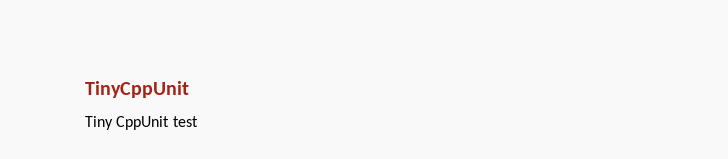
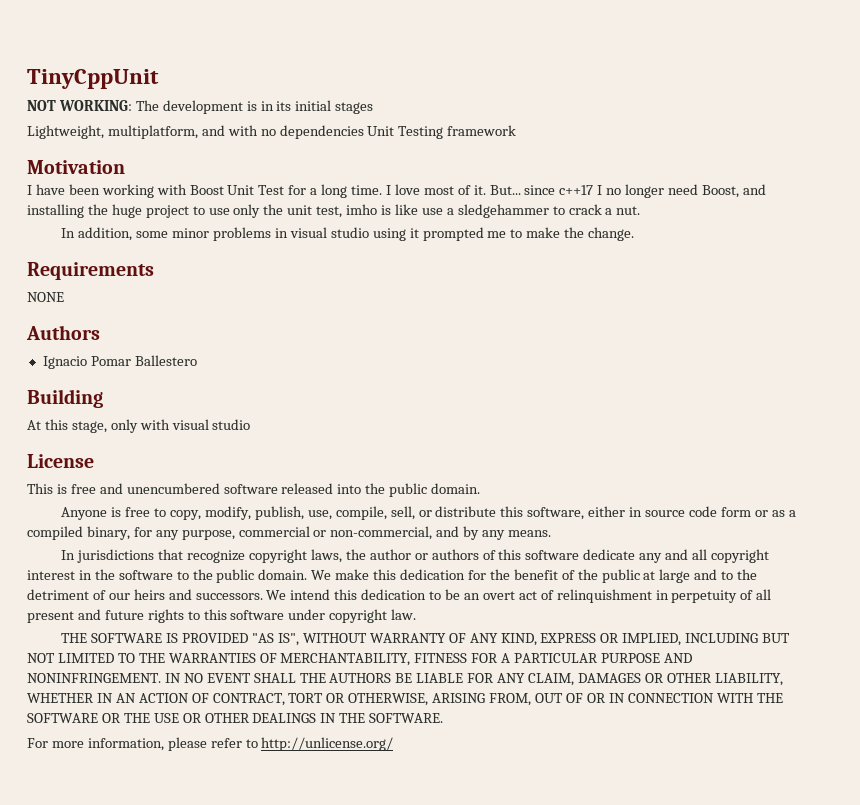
- Tiny CppUnit test
+ NOT WORKING: The development is in its initial stages
+ Lightweight, multiplatform, and with no dependencies Unit Testing framework
+ Motivation
+ I have been working with Boost Unit Test for a long time. I love most of it. But... since c++17 I no longer need Boost, and installing the huge project to use only the unit test, imho is like use a sledgehammer to crack a nut.
+ In addition, some minor problems in visual studio using it prompted me to make the change.
+ Requirements
+ NONE
+ Authors
+ Ignacio Pomar Ballestero
+ Building
+ At this stage, only with visual studio
+ License
+ This is free and unencumbered software released into the public domain.
+ Anyone is free to copy, modify, publish, use, compile, sell, or distribute this software, either in source code form or as a compiled binary, for any purpose, commercial or non-commercial, and by any means.
+ In jurisdictions that recognize copyright laws, the author or authors of this software dedicate any and all copyright interest in the software to the public domain. We make this dedication for the benefit of the public at large and to the detriment of our heirs and successors. We intend this dedication to be an overt act of relinquishment in perpetuity of all present and future rights to this software under copyright law.
+ THE SOFTWARE IS PROVIDED "AS IS", WITHOUT WARRANTY OF ANY KIND, EXPRESS OR IMPLIED, INCLUDING BUT NOT LIMITED TO THE WARRANTIES OF MERCHANTABILITY, FITNESS FOR A PARTICULAR PURPOSE AND NONINFRINGEMENT. IN NO EVENT SHALL THE AUTHORS BE LIABLE FOR ANY CLAIM, DAMAGES OR OTHER LIABILITY, WHETHER IN AN ACTION OF CONTRACT, TORT OR OTHERWISE, ARISING FROM, OUT OF OR IN CONNECTION WITH THE SOFTWARE OR THE USE OR OTHER DEALINGS IN THE SOFTWARE.
+ For more information, please refer to http://unlicense.org/

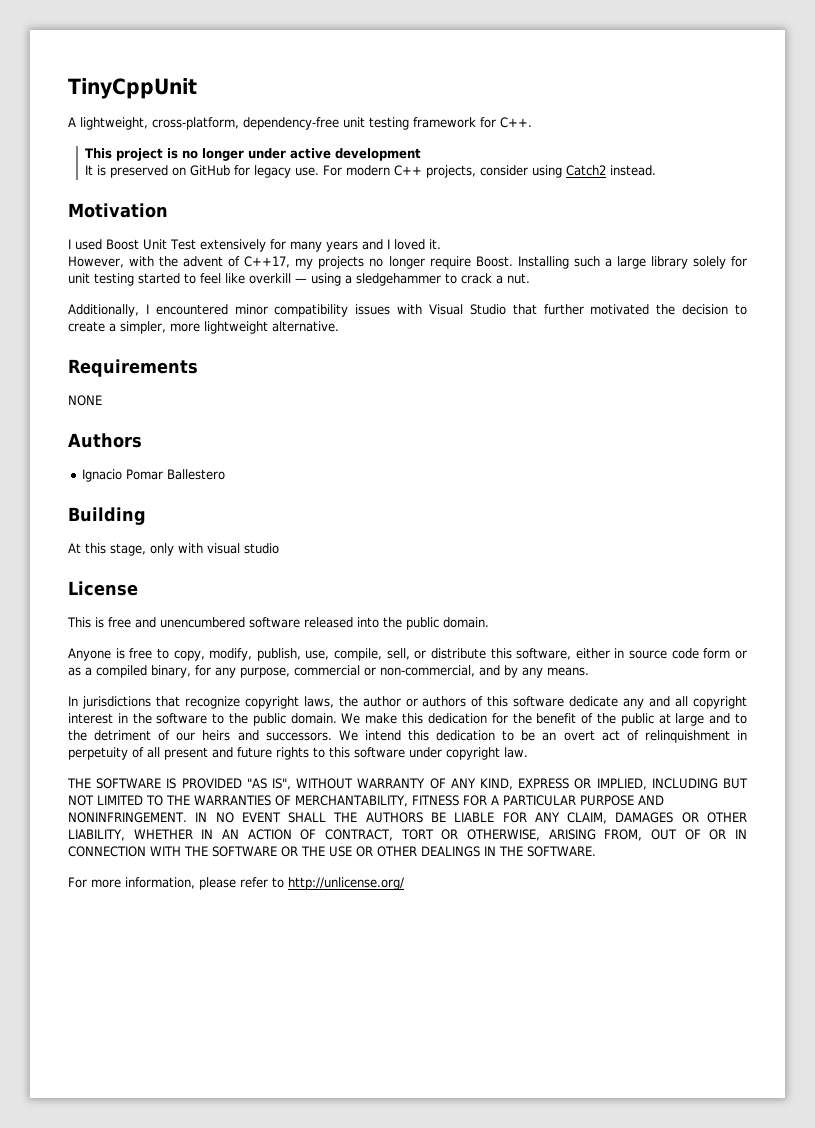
- NOT WORKING: The development is in its initial stages
- Lightweight, multiplatform, and with no dependencies Unit Testing framework
+ A lightweight, cross-platform, dependency-free unit testing framework for C++.
+ This project is no longer under active development
+ It is preserved on GitHub for legacy use. For modern C++ projects, consider using Catch2 instead.
  Motivation
- I have been working with Boost Unit Test for a long time. I love most of it. But... since c++17 I no longer need Boost, and installing the huge project to use only the unit test, imho is like use a sledgehammer to crack a nut.
+ I used Boost Unit Test extensively for many years and I loved it.
+ However, with the advent of C++17, my projects no longer require Boost. Installing such a large library solely for unit testing started to feel like overkill — using a sledgehammer to crack a nut.
- In addition, some minor problems in visual studio using it prompted me to make the change.
+ Additionally, I encountered minor compatibility issues with Visual Studio that further motivated the decision to create a simpler, more lightweight alternative.

